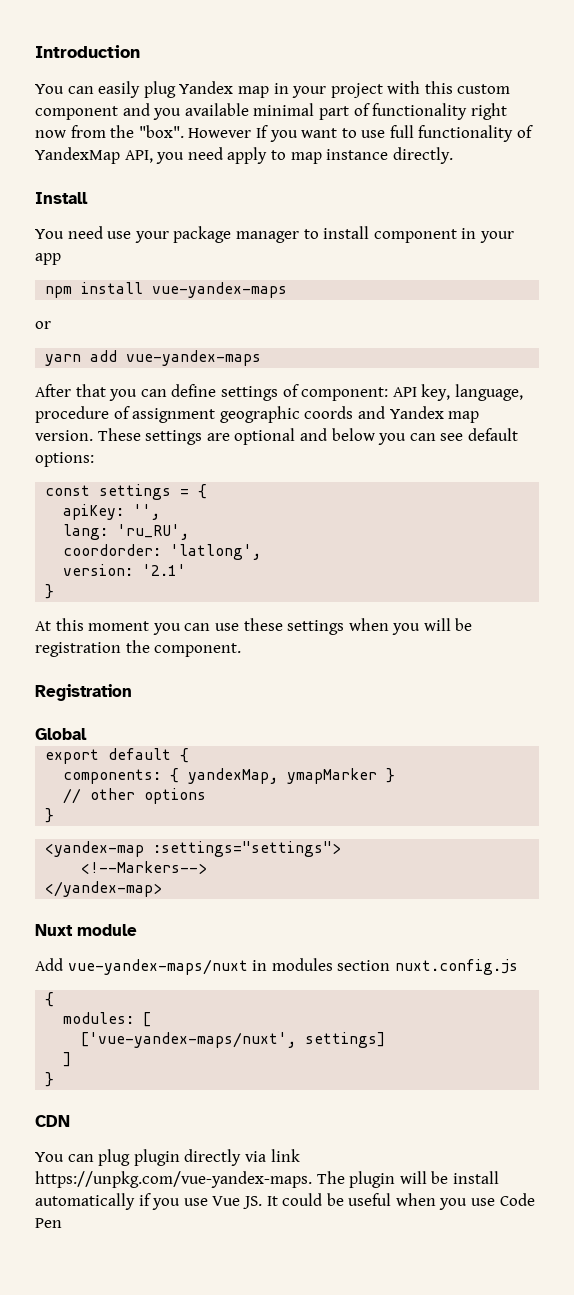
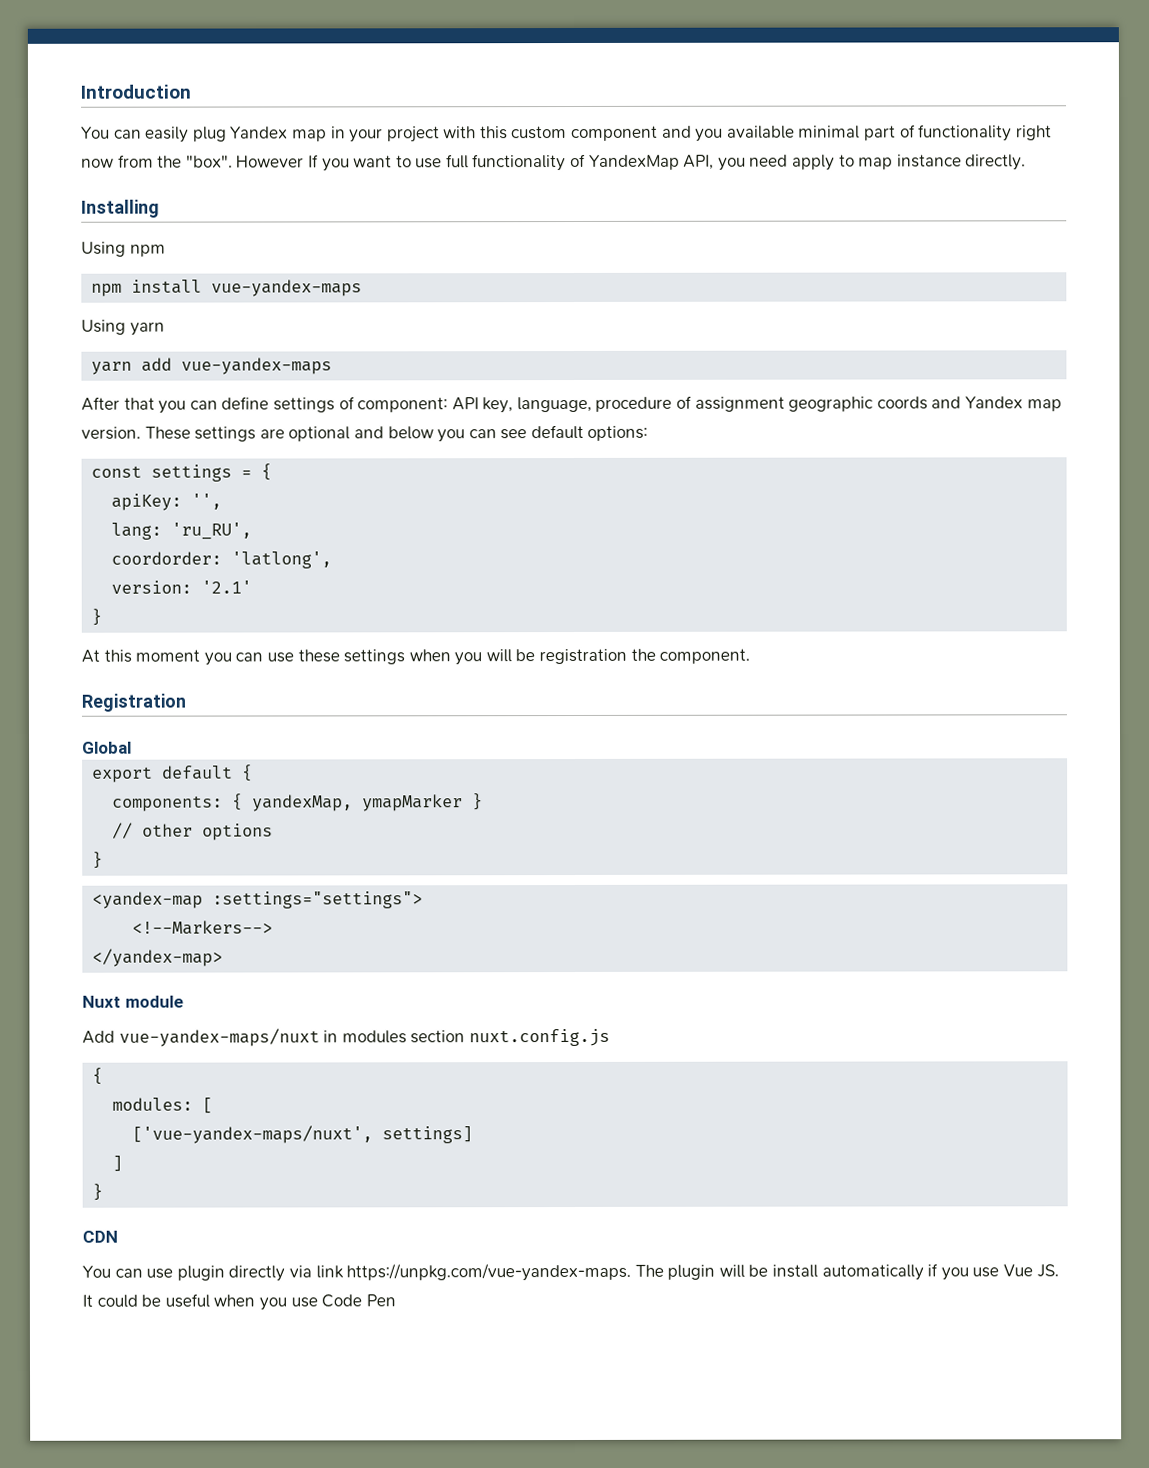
- Install
- You need use your package manager to install component in your app
+ Installing
+ Using npm
- or
+ Using yarn
- You can plug plugin directly via link https://unpkg.com/vue-yandex-maps. The plugin will be install automatically if you use Vue JS. It could be useful when you use Code Pen
+ You can use plugin directly via link https://unpkg.com/vue-yandex-maps. The plugin will be install automatically if you use Vue JS. It could be useful when you use Code Pen

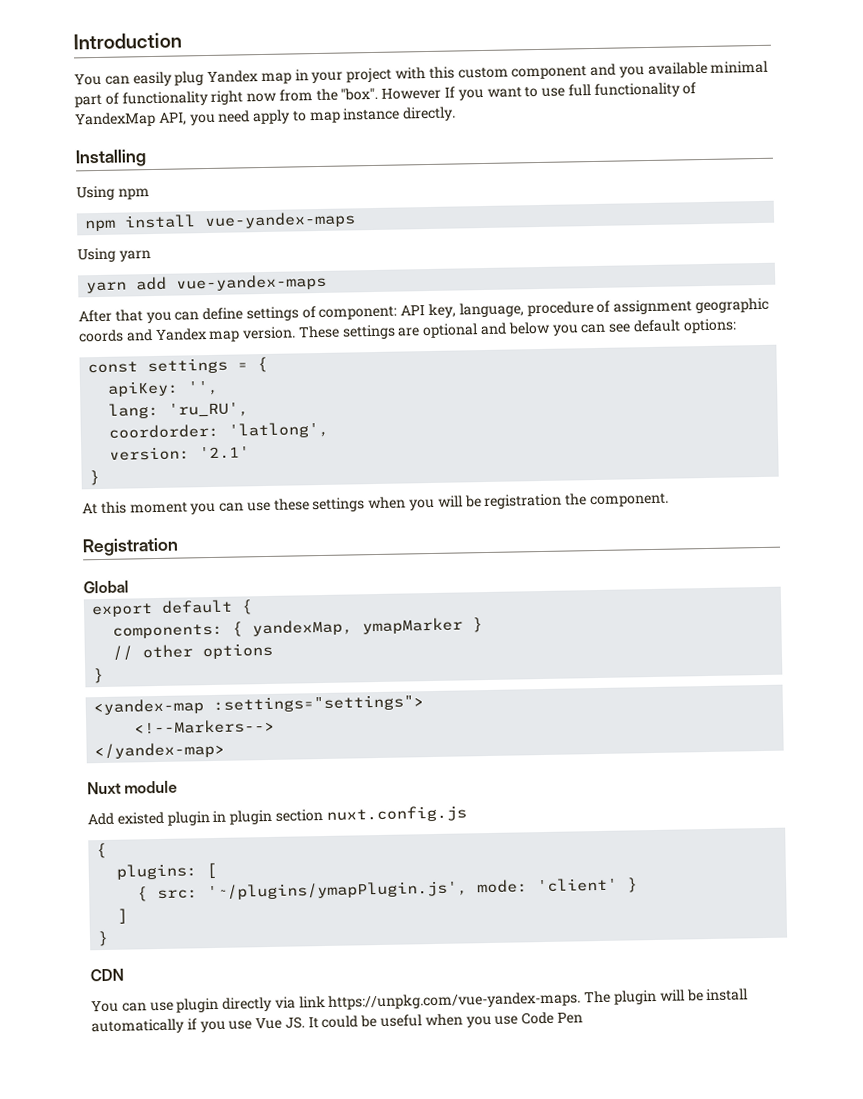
- Add vue-yandex-maps/nuxt in modules section nuxt.config.js
+ Add existed plugin in plugin section nuxt.config.js
- modules: [
+ plugins: [
- ['vue-yandex-maps/nuxt', settings]
+ { src: '~/plugins/ymapPlugin.js', mode: 'client' }

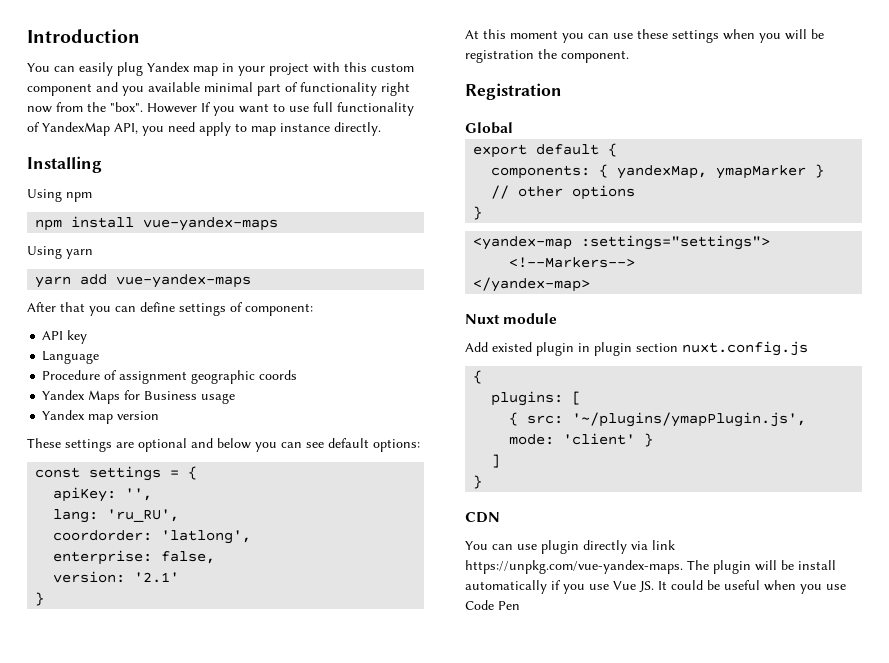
- After that you can define settings of component: API key, language, procedure of assignment geographic coords and Yandex map version. These settings are optional and below you can see default options:
+ After that you can define settings of component:
+ API key
+ Language
+ Procedure of assignment geographic coords
+ Yandex Maps for Business usage
+ Yandex map version
+ These settings are optional and below you can see default options:
+ enterprise: false,

